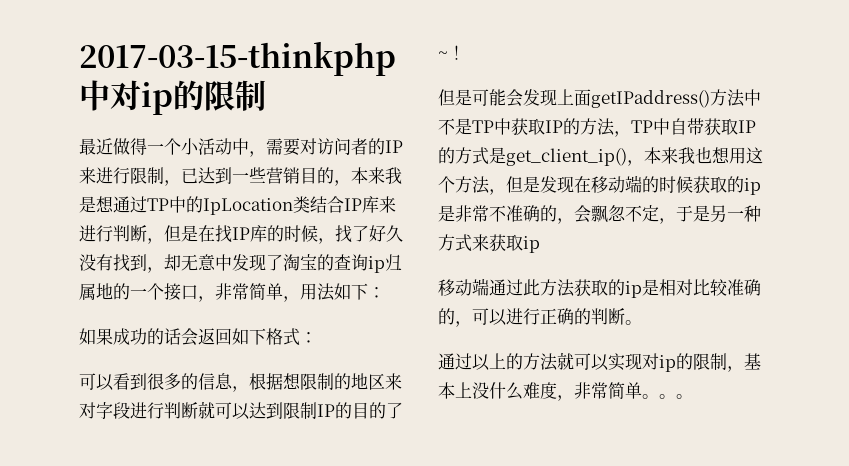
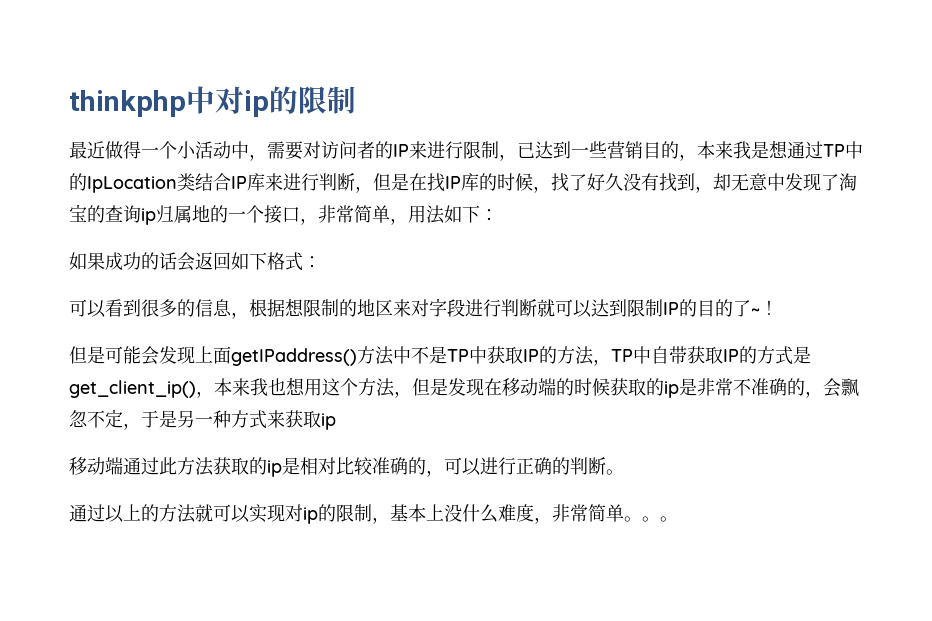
- 2017-03-15-thinkphp中对ip的限制
+ thinkphp中对ip的限制

